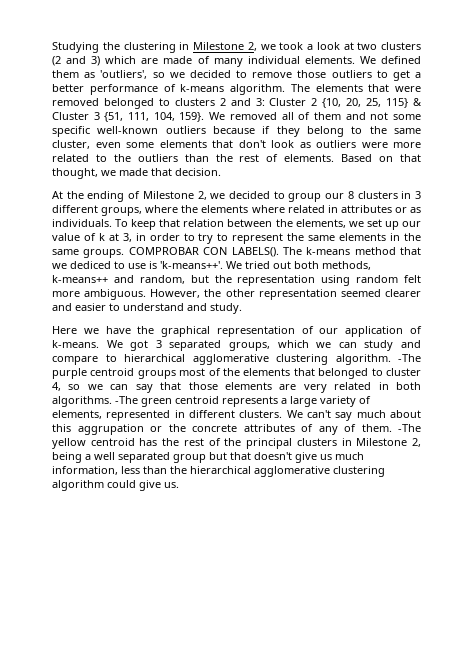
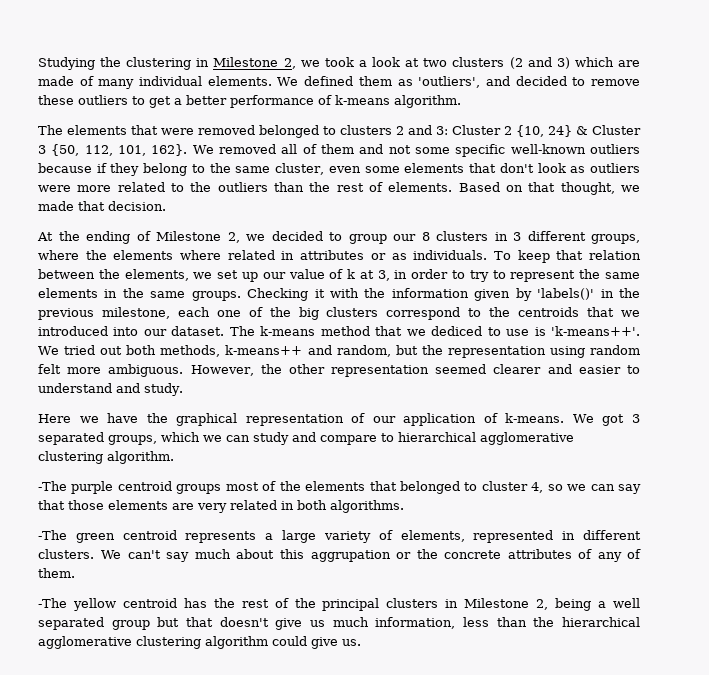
- We defined them as 'outliers', so we decided to remove those outliers to get a better performance of k-means algorithm. The elements that were removed belonged to clusters 2 and 3: Cluster 2 {10, 20, 25, 115} & Cluster 3 {51, 111, 104, 159}.
+ We defined them as 'outliers', and decided to remove these outliers to get a better performance of k-means algorithm.
+ The elements that were removed belonged to clusters 2 and 3: Cluster 2 {10, 24} & Cluster 3 {50, 112, 101, 162}.
- COMPROBAR CON LABELS().
+ Checking it with the information given by 'labels()' in the previous milestone, each one of the big clusters correspond to the centroids that we introduced into our dataset.
- We got 3 separated groups, which we can study and compare to hierarchical agglomerative clustering algorithm. -The purple centroid groups most of the elements that belonged to cluster 4, so we can say that those elements are very related in both algorithms. -The green centroid represents a large variety of elements, represented in different clusters.
+ We got 3 separated groups, which we can study and compare to hierarchical agglomerative clustering algorithm.
+ -The purple centroid groups most of the elements that belonged to cluster 4, so we can say that those elements are very related in both algorithms.
+ -The green centroid represents a large variety of elements, represented in different clusters.
- We can't say much about this aggrupation or the concrete attributes of any of them. -The yellow centroid has the rest of the principal clusters in Milestone 2, being a well separated group but that doesn't give us much information, less than the hierarchical agglomerative clustering algorithm could give us.
+ We can't say much about this aggrupation or the concrete attributes of any of them.
+ -The yellow centroid has the rest of the principal clusters in Milestone 2, being a well separated group but that doesn't give us much information, less than the hierarchical agglomerative clustering algorithm could give us.

